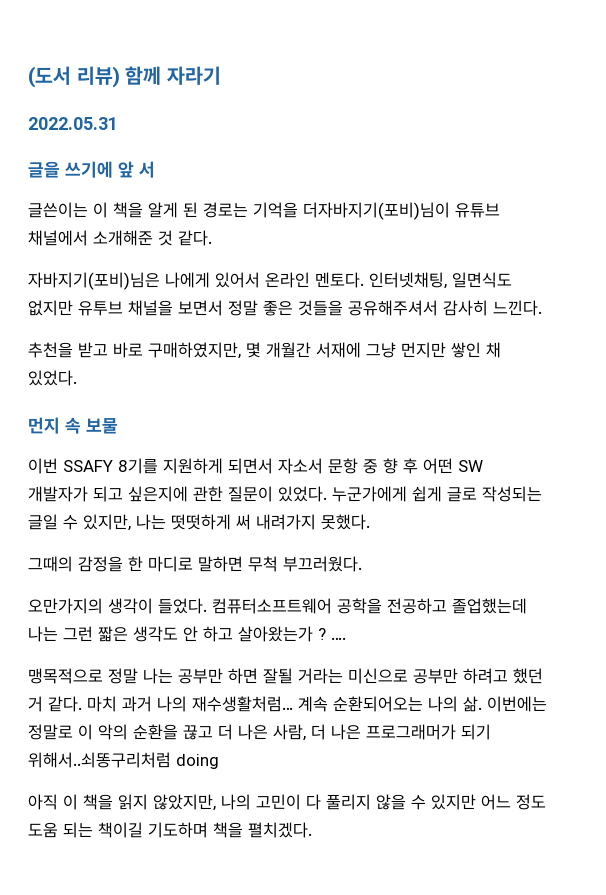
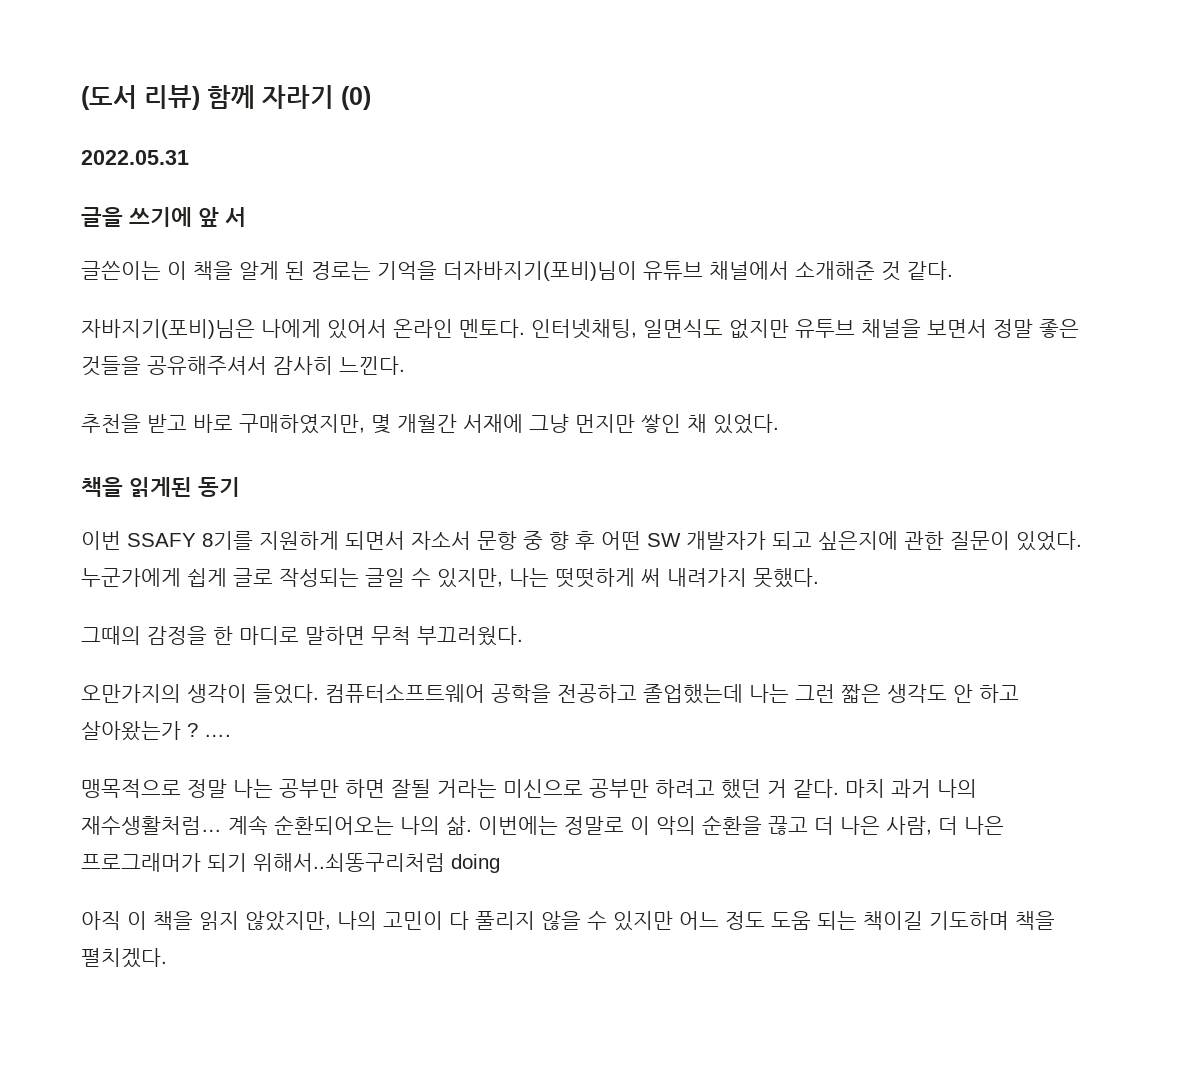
- (도서 리뷰) 함께 자라기
+ (도서 리뷰) 함께 자라기 (0)
- 먼지 속 보물
+ 책을 읽게된 동기

